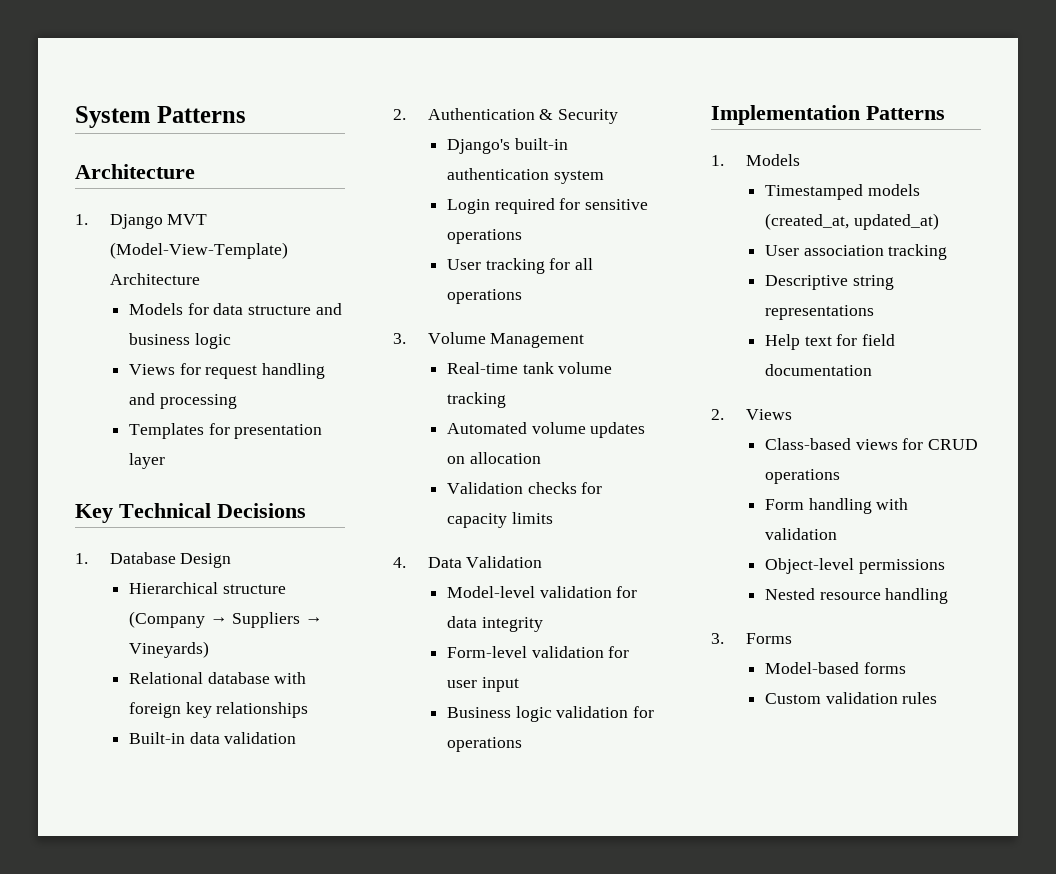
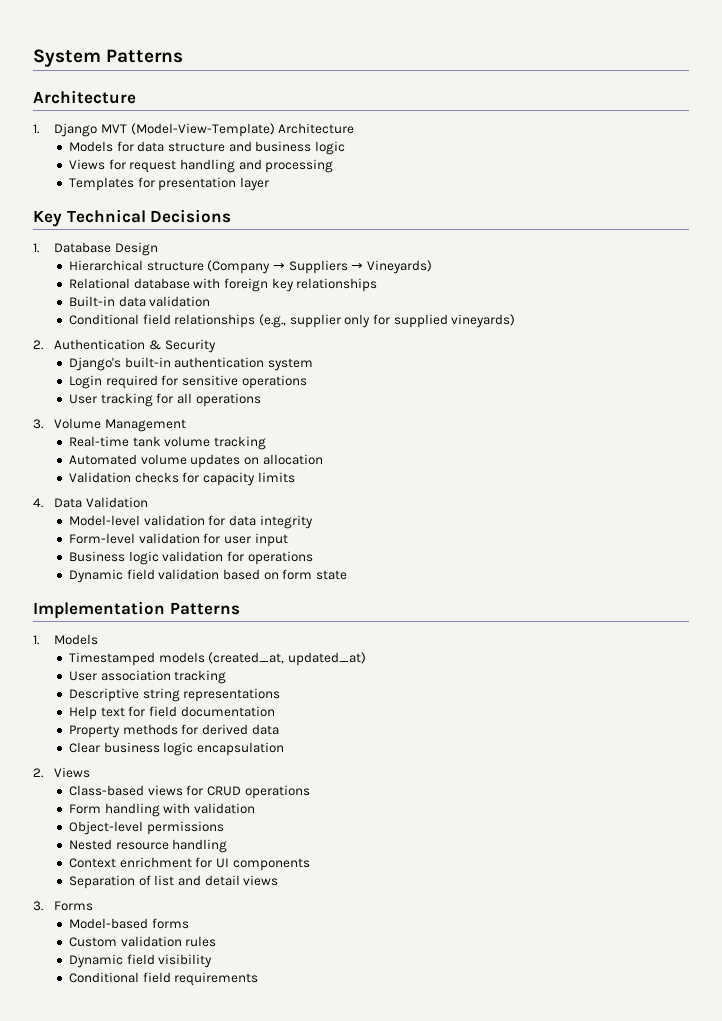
+ Conditional field relationships (e.g., supplier only for supplied vineyards)
+ Dynamic field validation based on form state
+ Property methods for derived data
+ Clear business logic encapsulation
+ Context enrichment for UI components
+ Separation of list and detail views
+ Dynamic field visibility
+ Conditional field requirements

